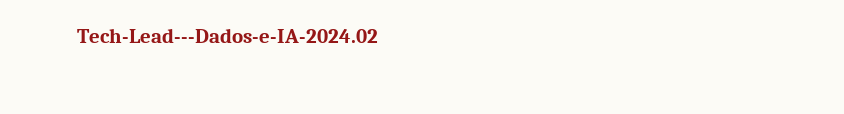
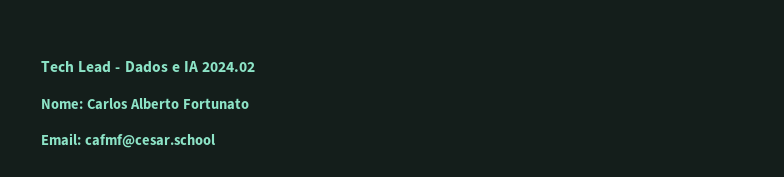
- Tech-Lead---Dados-e-IA-2024.02
+ Tech Lead - Dados e IA 2024.02
+ Nome: Carlos Alberto Fortunato
+ Email: cafmf@cesar.school

